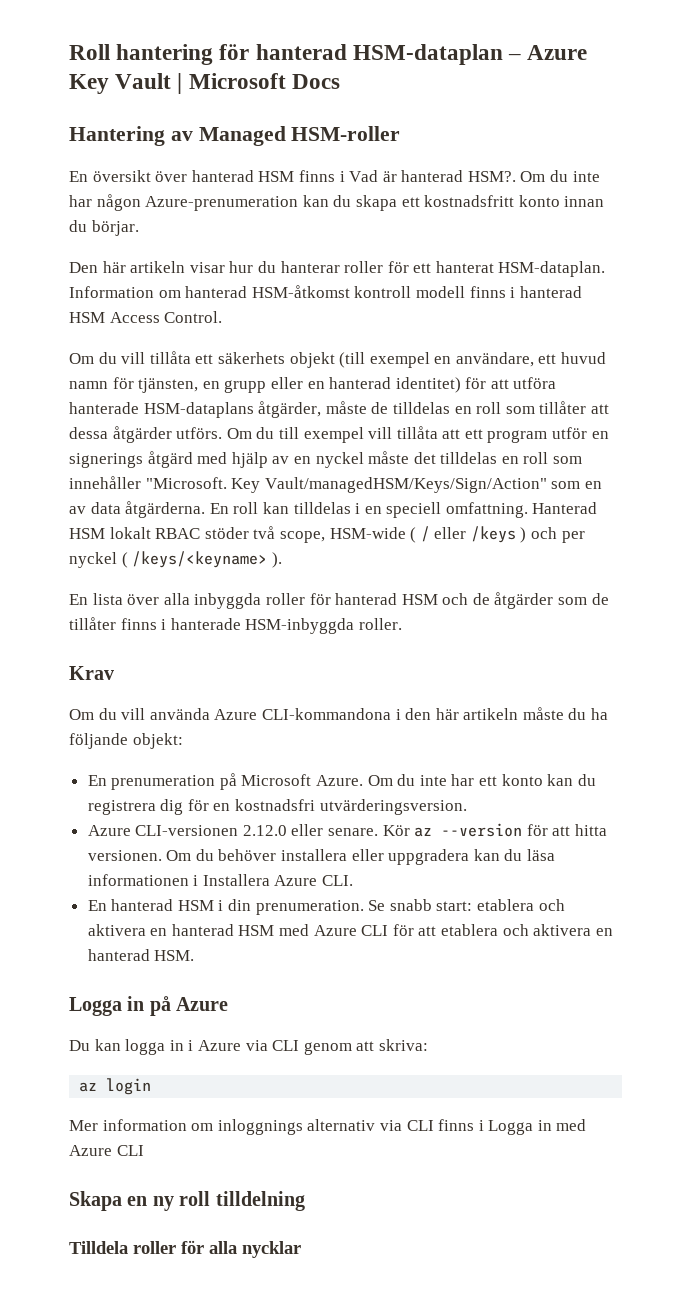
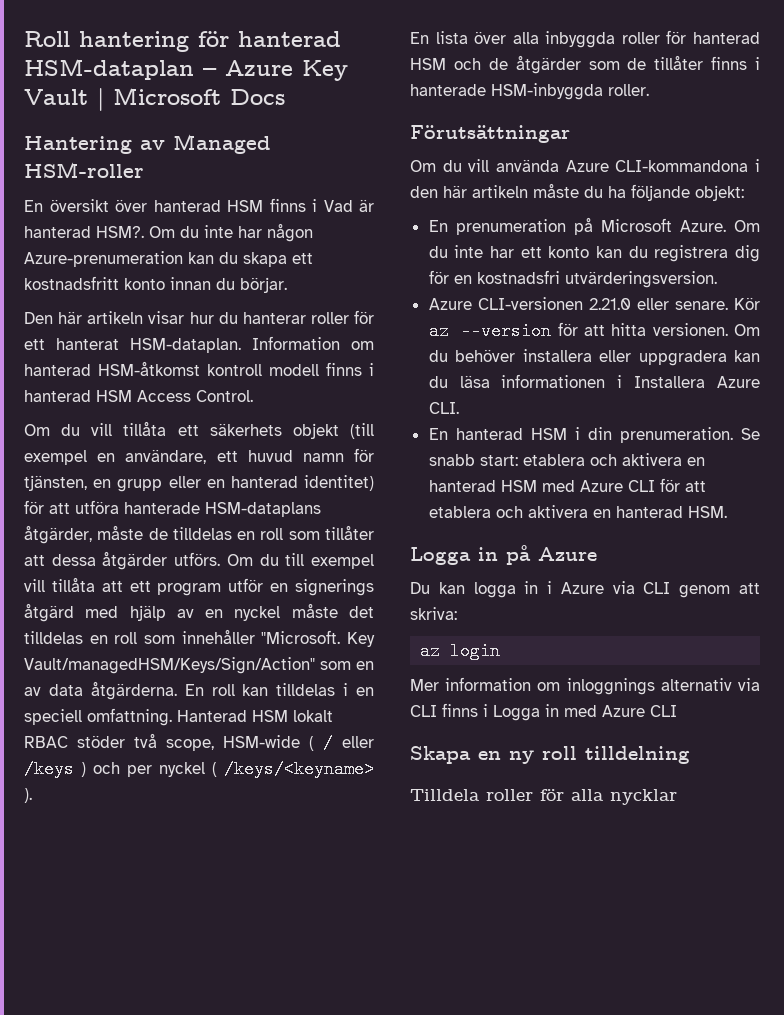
- Krav
+ Förutsättningar
- Azure CLI-versionen 2.12.0 eller senare.
+ Azure CLI-versionen 2.21.0 eller senare.

